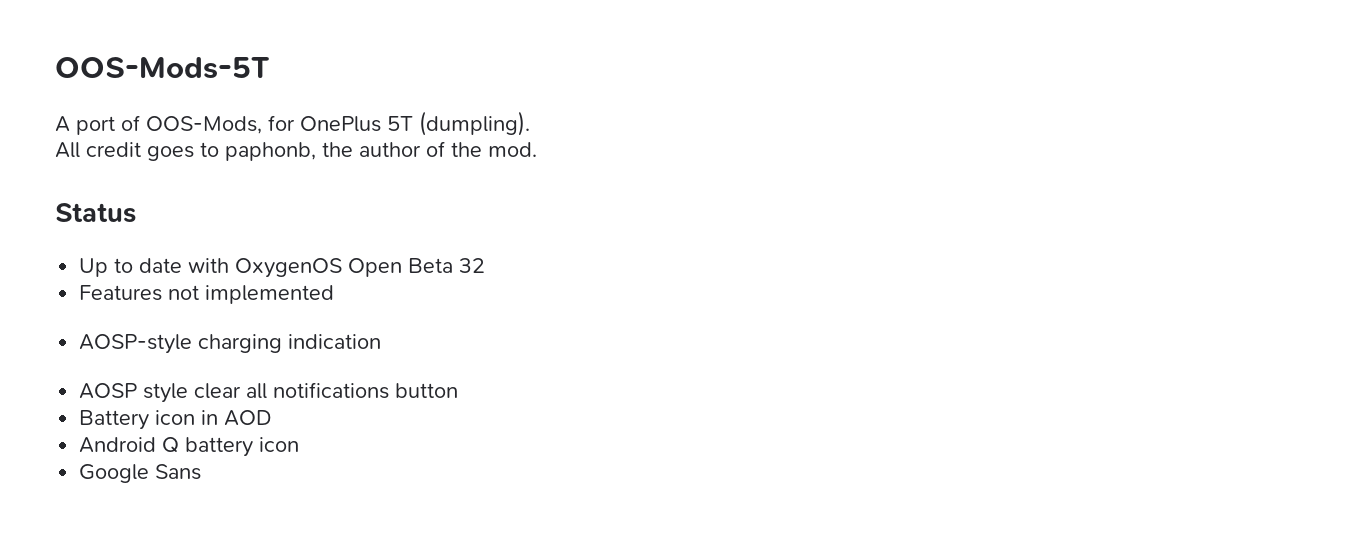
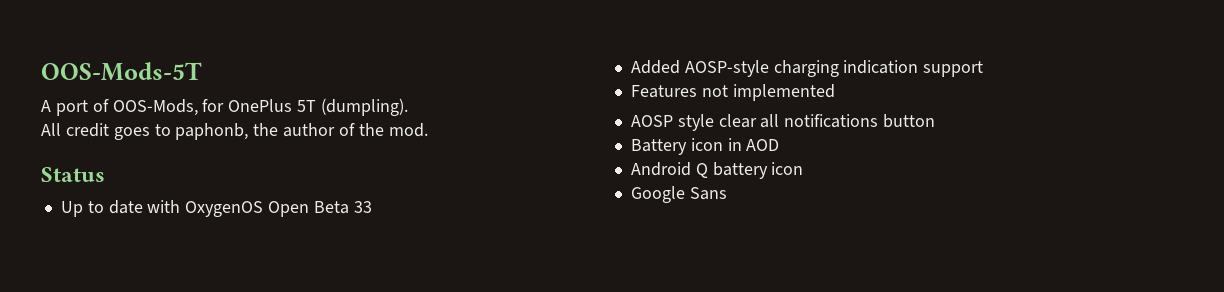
- Up to date with OxygenOS Open Beta 32
+ Up to date with OxygenOS Open Beta 33
+ Added AOSP-style charging indication support
- AOSP-style charging indication

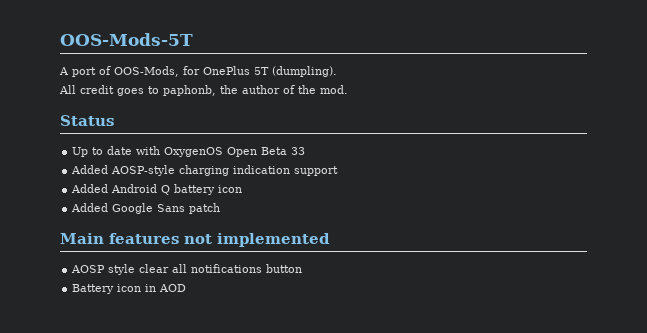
- Features not implemented
+ Added Android Q battery icon
+ Added Google Sans patch
+ Main features not implemented
- Android Q battery icon
- Google Sans

